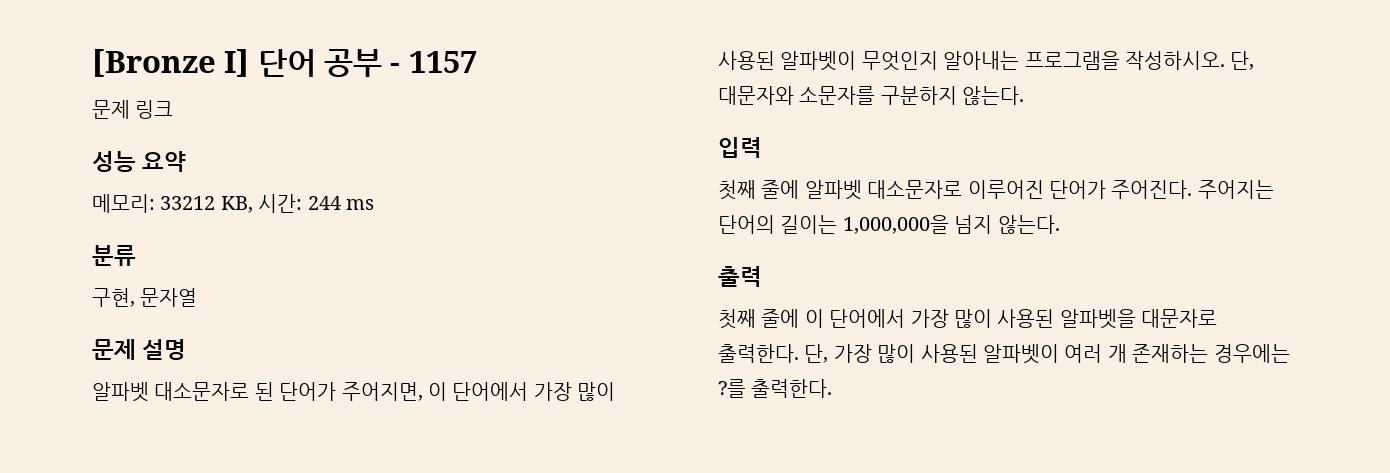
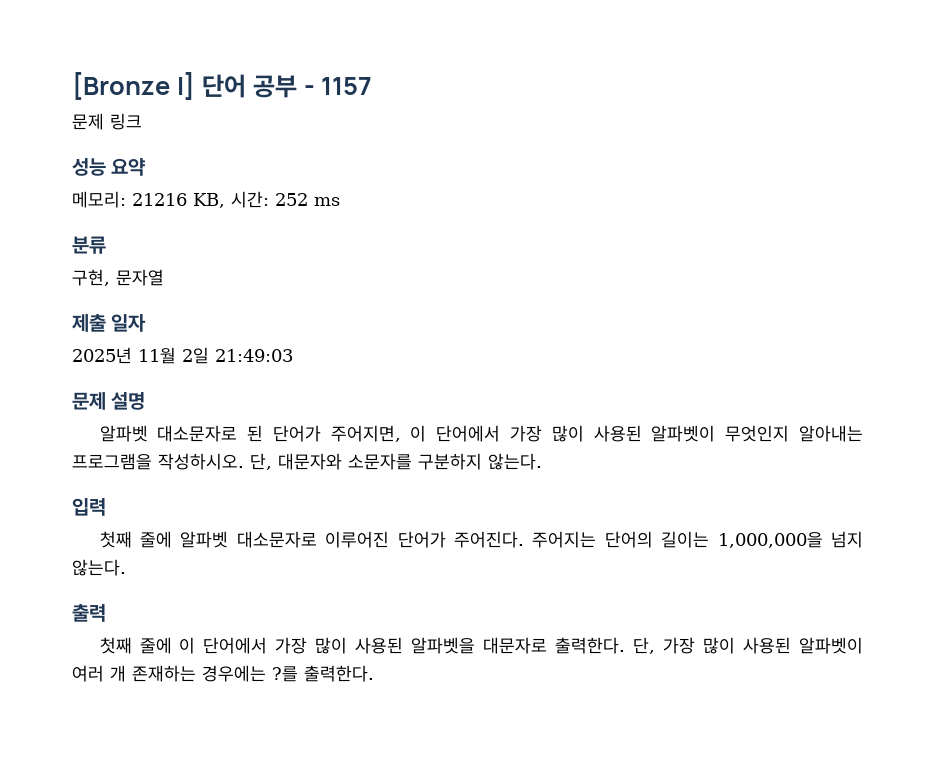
- 메모리: 33212 KB, 시간: 244 ms
+ 메모리: 21216 KB, 시간: 252 ms
+ 제출 일자
+ 2025년 11월 2일 21:49:03

